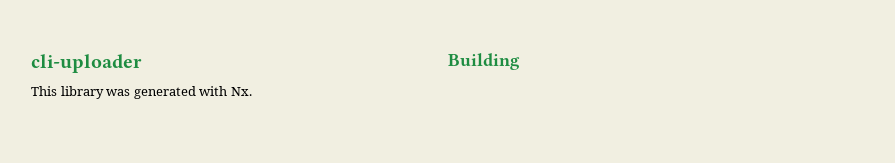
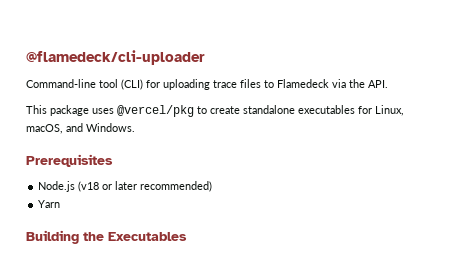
- cli-uploader
- This library was generated with Nx.
+ @flamedeck/cli-uploader
+ Command-line tool (CLI) for uploading trace files to Flamedeck via the API.
+ This package uses @vercel/pkg to create standalone executables for Linux, macOS, and Windows.
+ Prerequisites
+ Node.js (v18 or later recommended)
+ Yarn
- Building
+ Building the Executables

